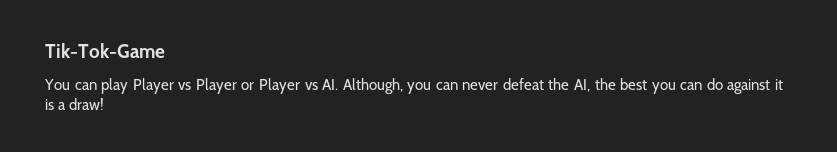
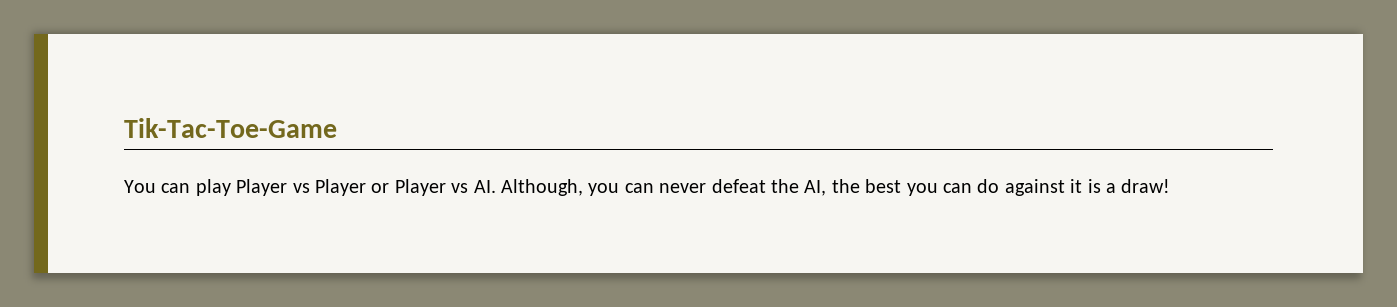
- Tik-Tok-Game
+ Tik-Tac-Toe-Game

